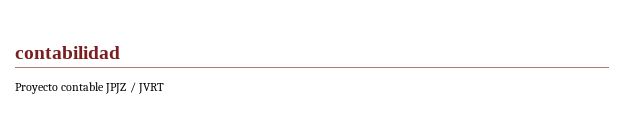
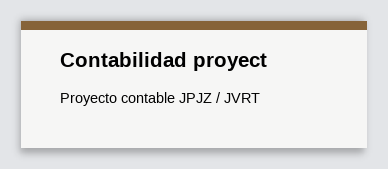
- contabilidad
+ Contabilidad proyect

